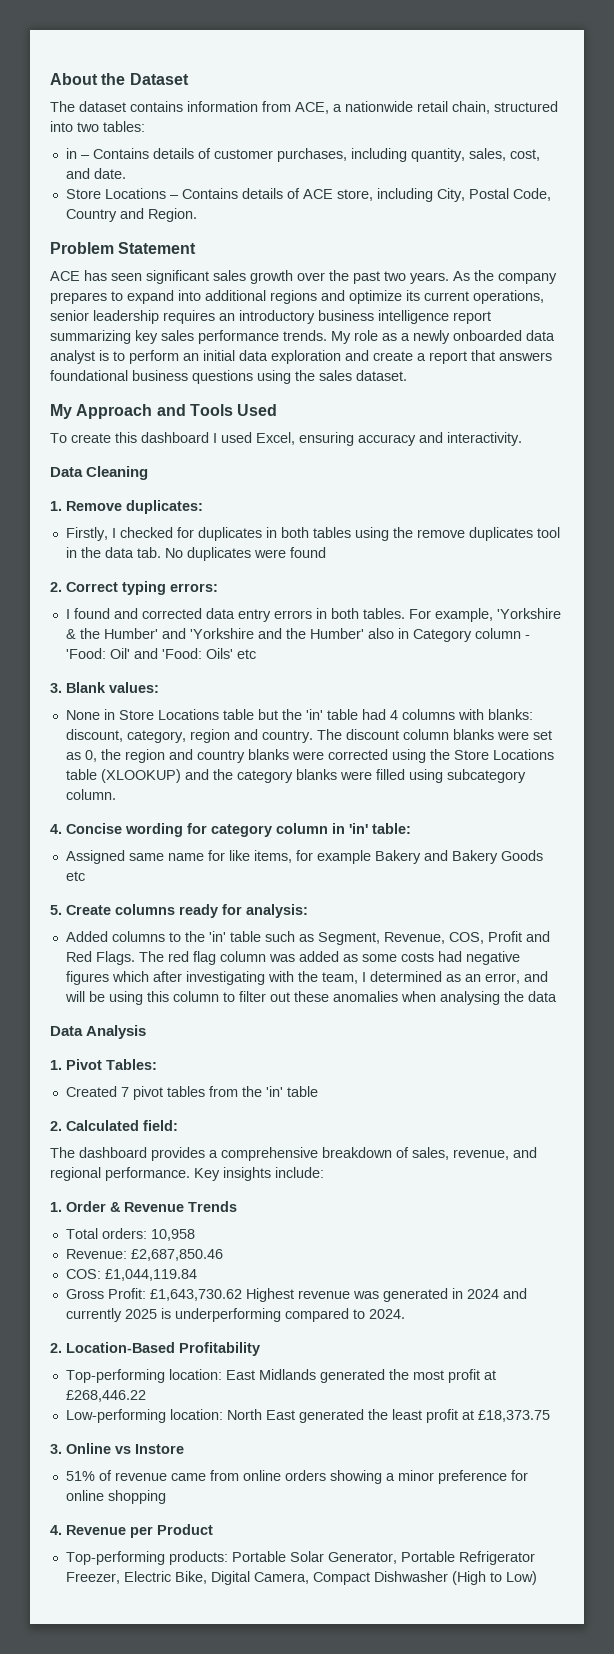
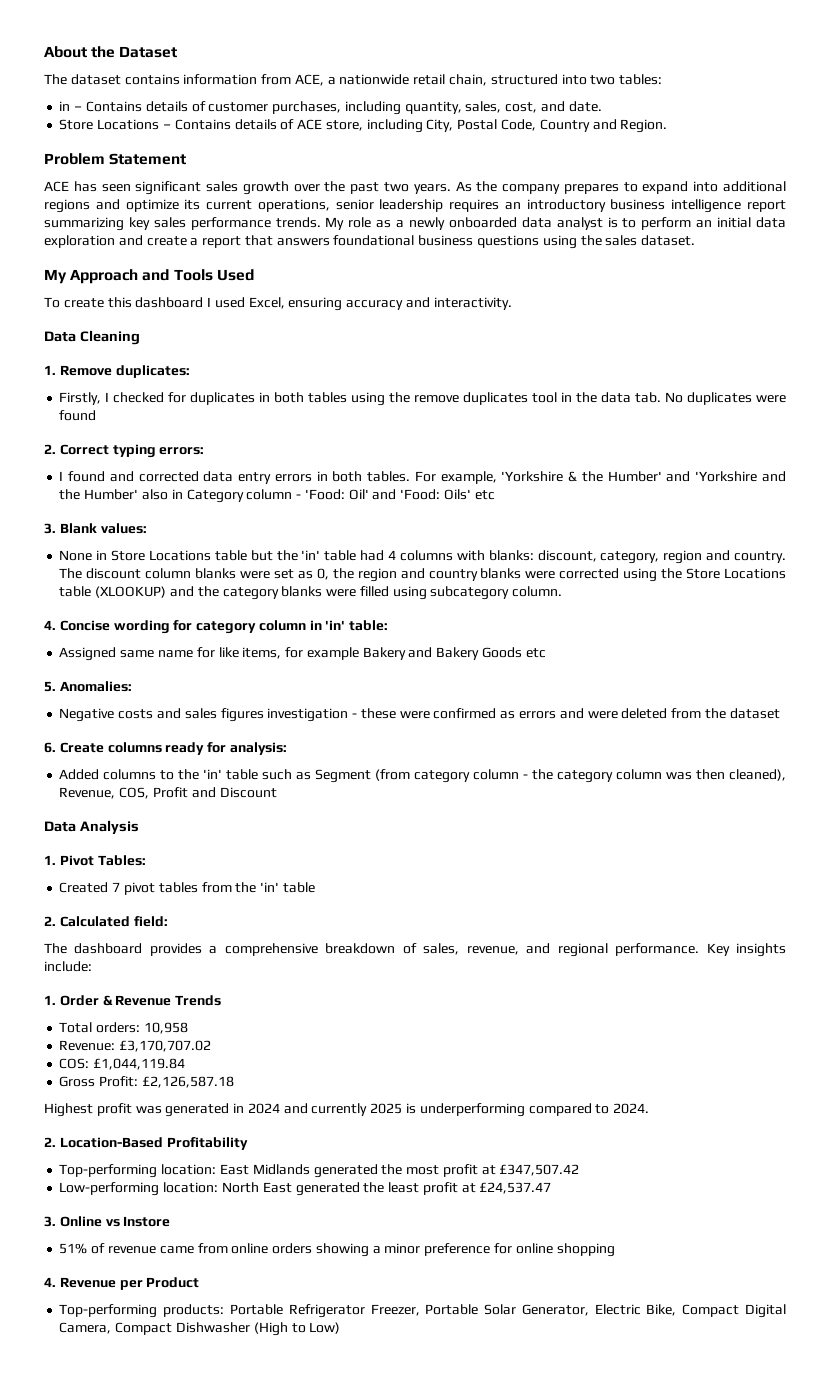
- 5. Create columns ready for analysis:
+ 5. Anomalies:
+ Negative costs and sales figures investigation - these were confirmed as errors and were deleted from the dataset
+ 6. Create columns ready for analysis:
- Added columns to the 'in' table such as Segment, Revenue, COS, Profit and Red Flags. The red flag column was added as some costs had negative figures which after investigating with the team, I determined as an error, and will be using this column to filter out these anomalies when analysing the data
+ Added columns to the 'in' table such as Segment (from category column - the category column was then cleaned), Revenue, COS, Profit and Discount
- Revenue: £2,687,850.46
+ Revenue: £3,170,707.02
- Gross Profit: £1,643,730.62 Highest revenue was generated in 2024 and currently 2025 is underperforming compared to 2024.
+ Gross Profit: £2,126,587.18
+ Highest profit was generated in 2024 and currently 2025 is underperforming compared to 2024.
- Top-performing location: East Midlands generated the most profit at £268,446.22
+ Top-performing location: East Midlands generated the most profit at £347,507.42
- Low-performing location: North East generated the least profit at £18,373.75
+ Low-performing location: North East generated the least profit at £24,537.47
- Top-performing products: Portable Solar Generator, Portable Refrigerator Freezer, Electric Bike, Digital Camera, Compact Dishwasher (High to Low)
+ Top-performing products: Portable Refrigerator Freezer, Portable Solar Generator, Electric Bike, Compact Digital Camera, Compact Dishwasher (High to Low)

